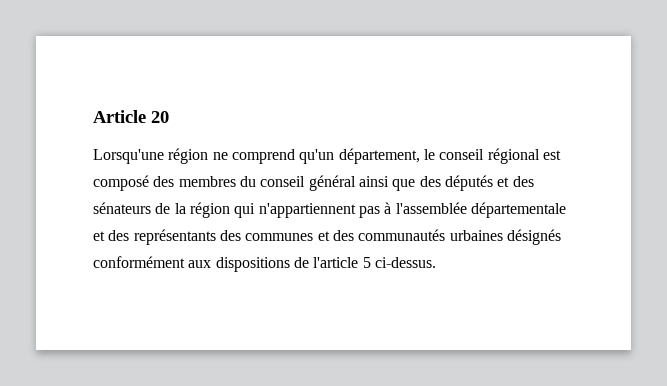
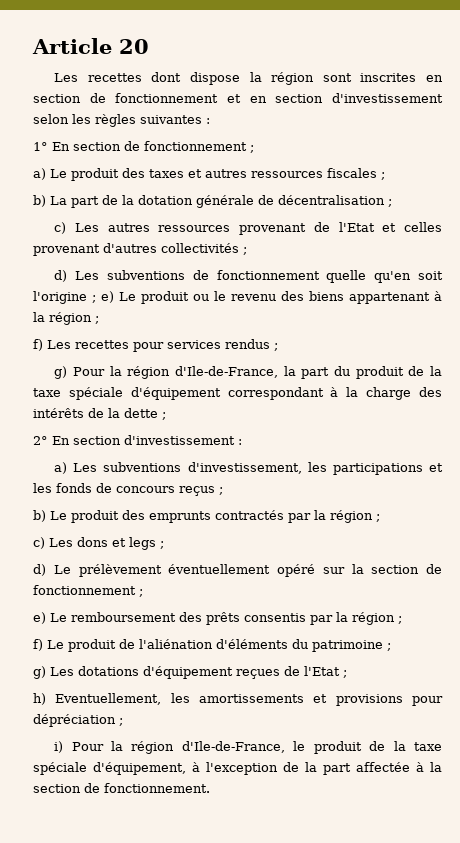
- Lorsqu'une région ne comprend qu'un département, le conseil régional est composé des membres du conseil général ainsi que des députés et des sénateurs de la région qui n'appartiennent pas à l'assemblée départementale et des représentants des communes et des communautés urbaines désignés conformément aux dispositions de l'article 5 ci-dessus.
+ Les recettes dont dispose la région sont inscrites en section de fonctionnement et en section d'investissement selon les règles suivantes :
+ 1° En section de fonctionnement ;
+ a) Le produit des taxes et autres ressources fiscales ;
+ b) La part de la dotation générale de décentralisation ;
+ c) Les autres ressources provenant de l'Etat et celles provenant d'autres collectivités ;
+ d) Les subventions de fonctionnement quelle qu'en soit l'origine ; e) Le produit ou le revenu des biens appartenant à la région ;
+ f) Les recettes pour services rendus ;
+ g) Pour la région d'Ile-de-France, la part du produit de la taxe spéciale d'équipement correspondant à la charge des intérêts de la dette ;
+ 2° En section d'investissement :
+ a) Les subventions d'investissement, les participations et les fonds de concours reçus ;
+ b) Le produit des emprunts contractés par la région ;
+ c) Les dons et legs ;
+ d) Le prélèvement éventuellement opéré sur la section de fonctionnement ;
+ e) Le remboursement des prêts consentis par la région ;
+ f) Le produit de l'aliénation d'éléments du patrimoine ;
+ g) Les dotations d'équipement reçues de l'Etat ;
+ h) Eventuellement, les amortissements et provisions pour dépréciation ;
+ i) Pour la région d'Ile-de-France, le produit de la taxe spéciale d'équipement, à l'exception de la part affectée à la section de fonctionnement.

